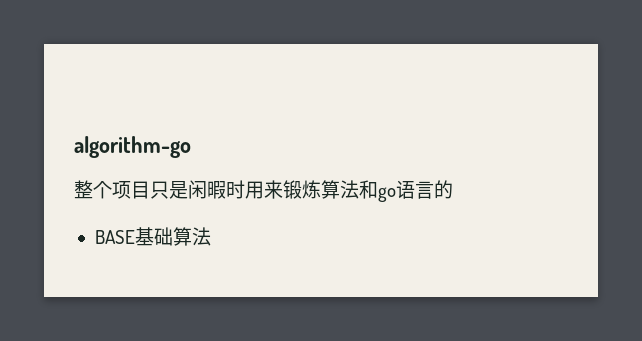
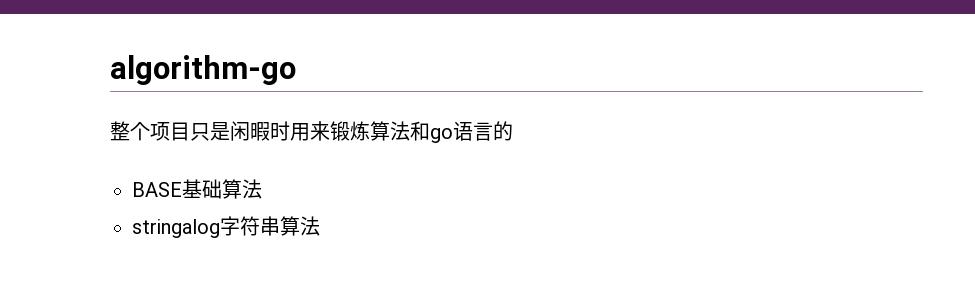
+ stringalog字符串算法

